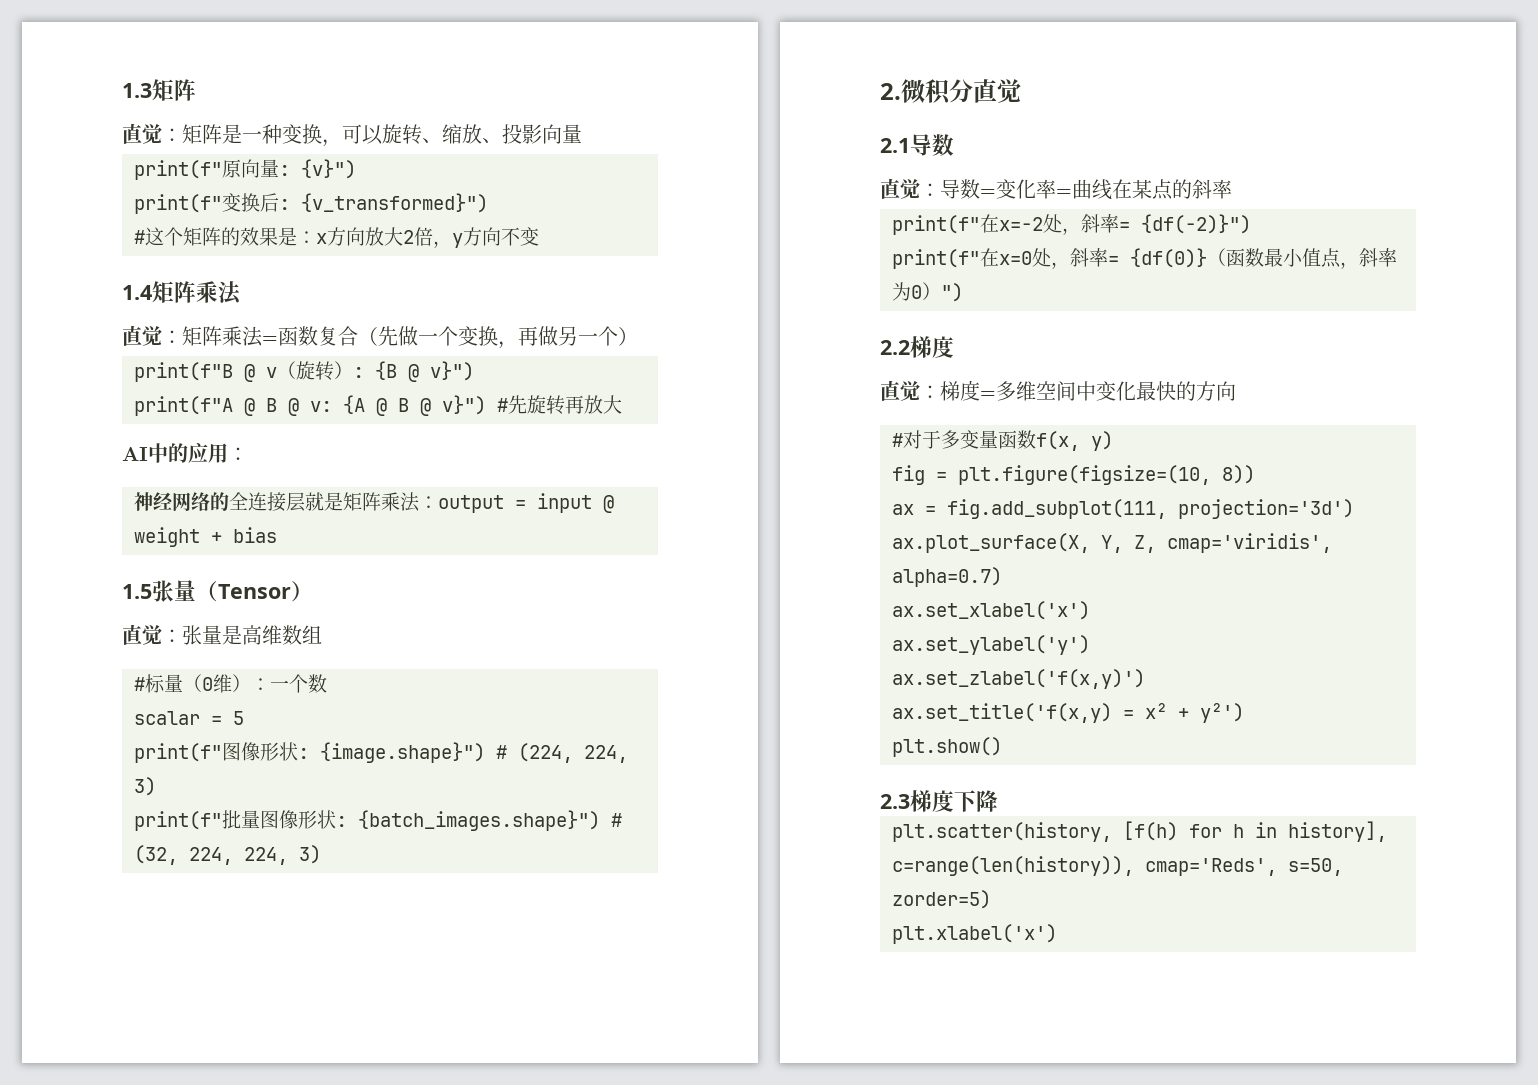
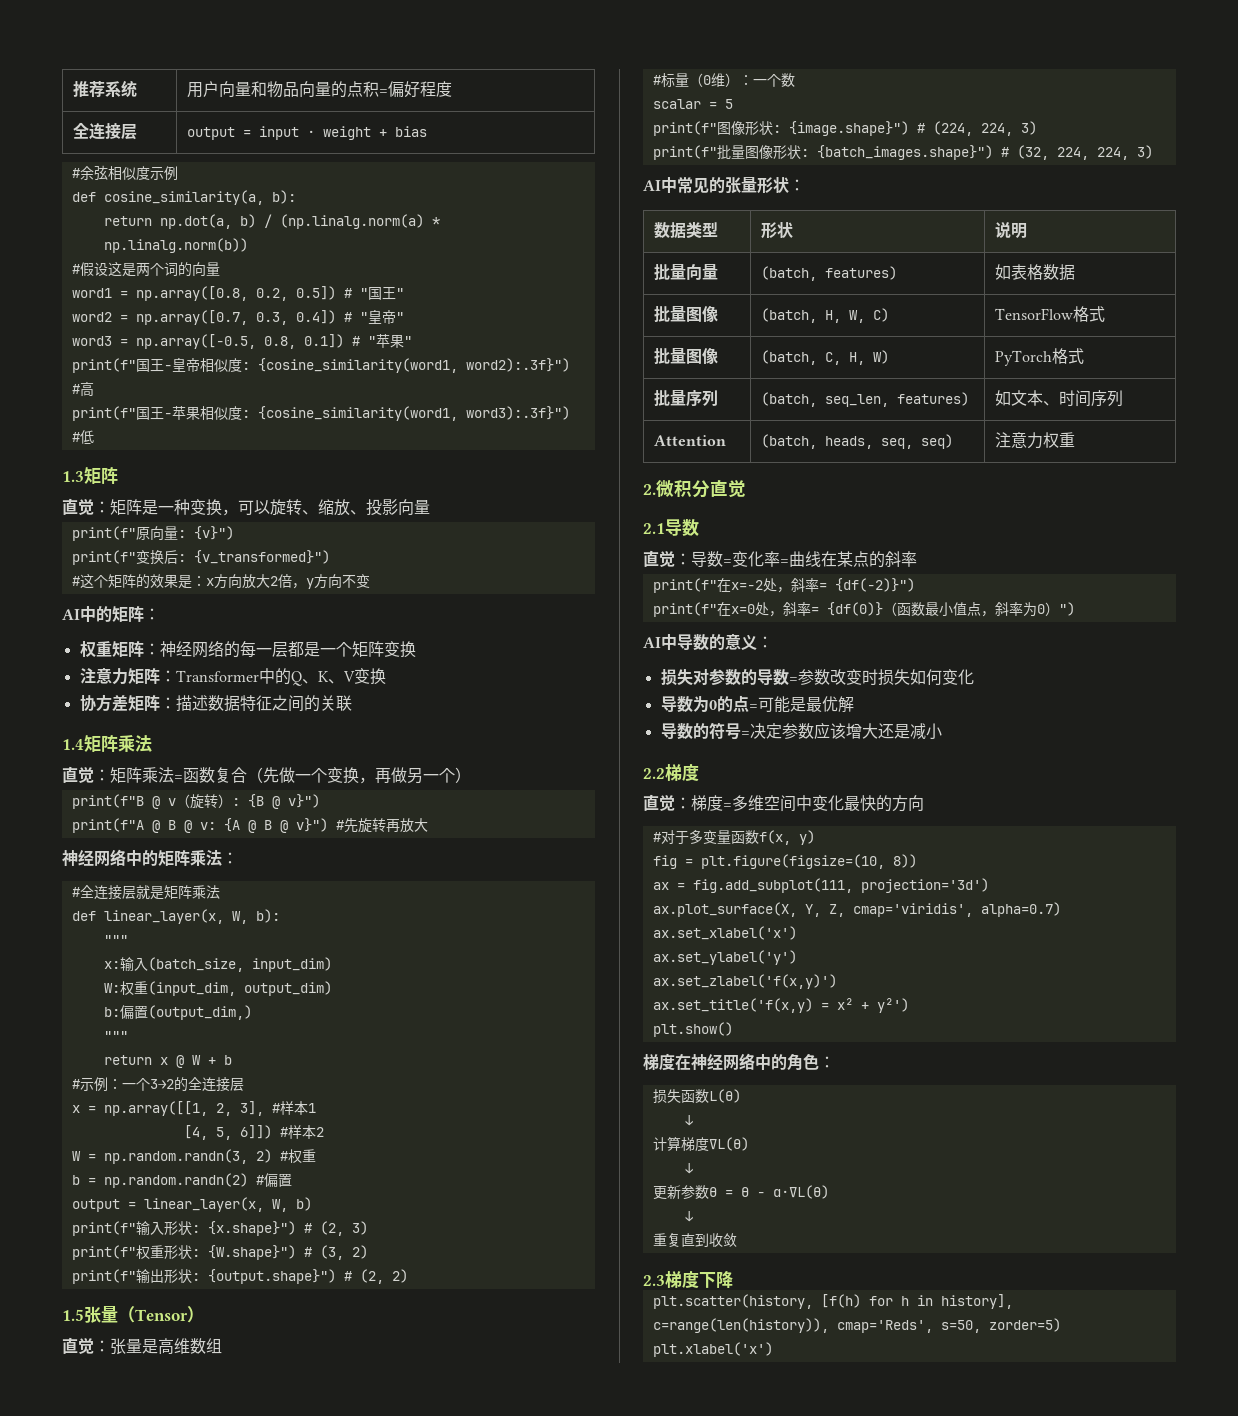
+ 推荐系统 | 用户向量和物品向量的点积=偏好程度
+ 全连接层 | output = input · weight + bias
+ #余弦相似度示例
+ def cosine_similarity(a, b):
+ return np.dot(a, b) / (np.linalg.norm(a) * np.linalg.norm(b))
+ #假设这是两个词的向量
+ word1 = np.array([0.8, 0.2, 0.5]) # "国王"
+ word2 = np.array([0.7, 0.3, 0.4]) # "皇帝"
+ word3 = np.array([-0.5, 0.8, 0.1]) # "苹果"
+ print(f"国王-皇帝相似度: {cosine_similarity(word1, word2):.3f}") #高
+ print(f"国王-苹果相似度: {cosine_similarity(word1, word3):.3f}") #低
+ AI中的矩阵：
+ 权重矩阵：神经网络的每一层都是一个矩阵变换
+ 注意力矩阵：Transformer中的Q、K、V变换
+ 协方差矩阵：描述数据特征之间的关联
- AI中的应用：
- 神经网络的全连接层就是矩阵乘法：output = input @ weight + bias
+ 神经网络中的矩阵乘法：
+ #全连接层就是矩阵乘法
+ def linear_layer(x, W, b):
+ """
+ x:输入(batch_size, input_dim)
+ W:权重(input_dim, output_dim)
+ b:偏置(output_dim,)
+ """
+ return x @ W + b
+ #示例：一个3→2的全连接层
+ x = np.array([[1, 2, 3], #样本1
+ [4, 5, 6]]) #样本2
+ W = np.random.randn(3, 2) #权重
+ b = np.random.randn(2) #偏置
+ output = linear_layer(x, W, b)
+ print(f"输入形状: {x.shape}") # (2, 3)
+ print(f"权重形状: {W.shape}") # (3, 2)
+ print(f"输出形状: {output.shape}") # (2, 2)
+ AI中常见的张量形状：
+ 数据类型 | 形状 | 说明
+ 批量向量 | (batch, features) | 如表格数据
+ 批量图像 | (batch, H, W, C) | TensorFlow格式
+ 批量图像 | (batch, C, H, W) | PyTorch格式
+ 批量序列 | (batch, seq_len, features) | 如文本、时间序列
+ Attention | (batch, heads, seq, seq) | 注意力权重
+ AI中导数的意义：
+ 损失对参数的导数=参数改变时损失如何变化
+ 导数为0的点=可能是最优解
+ 导数的符号=决定参数应该增大还是减小
+ 梯度在神经网络中的角色：
+ 损失函数L(θ)
+ ↓
+ 计算梯度∇L(θ)
+ ↓
+ 更新参数θ = θ - α·∇L(θ)
+ ↓
+ 重复直到收敛

